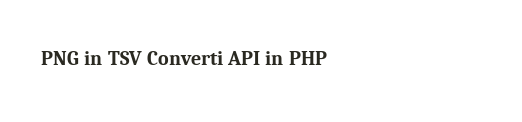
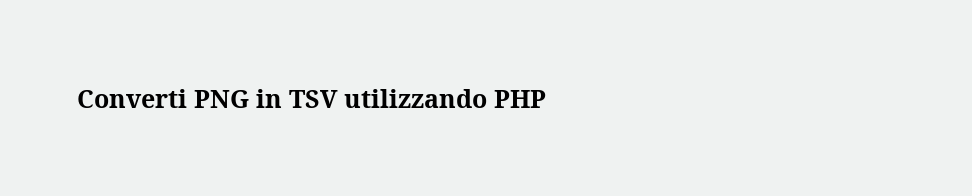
- PNG in TSV Converti API in PHP
+ Converti PNG in TSV utilizzando PHP

